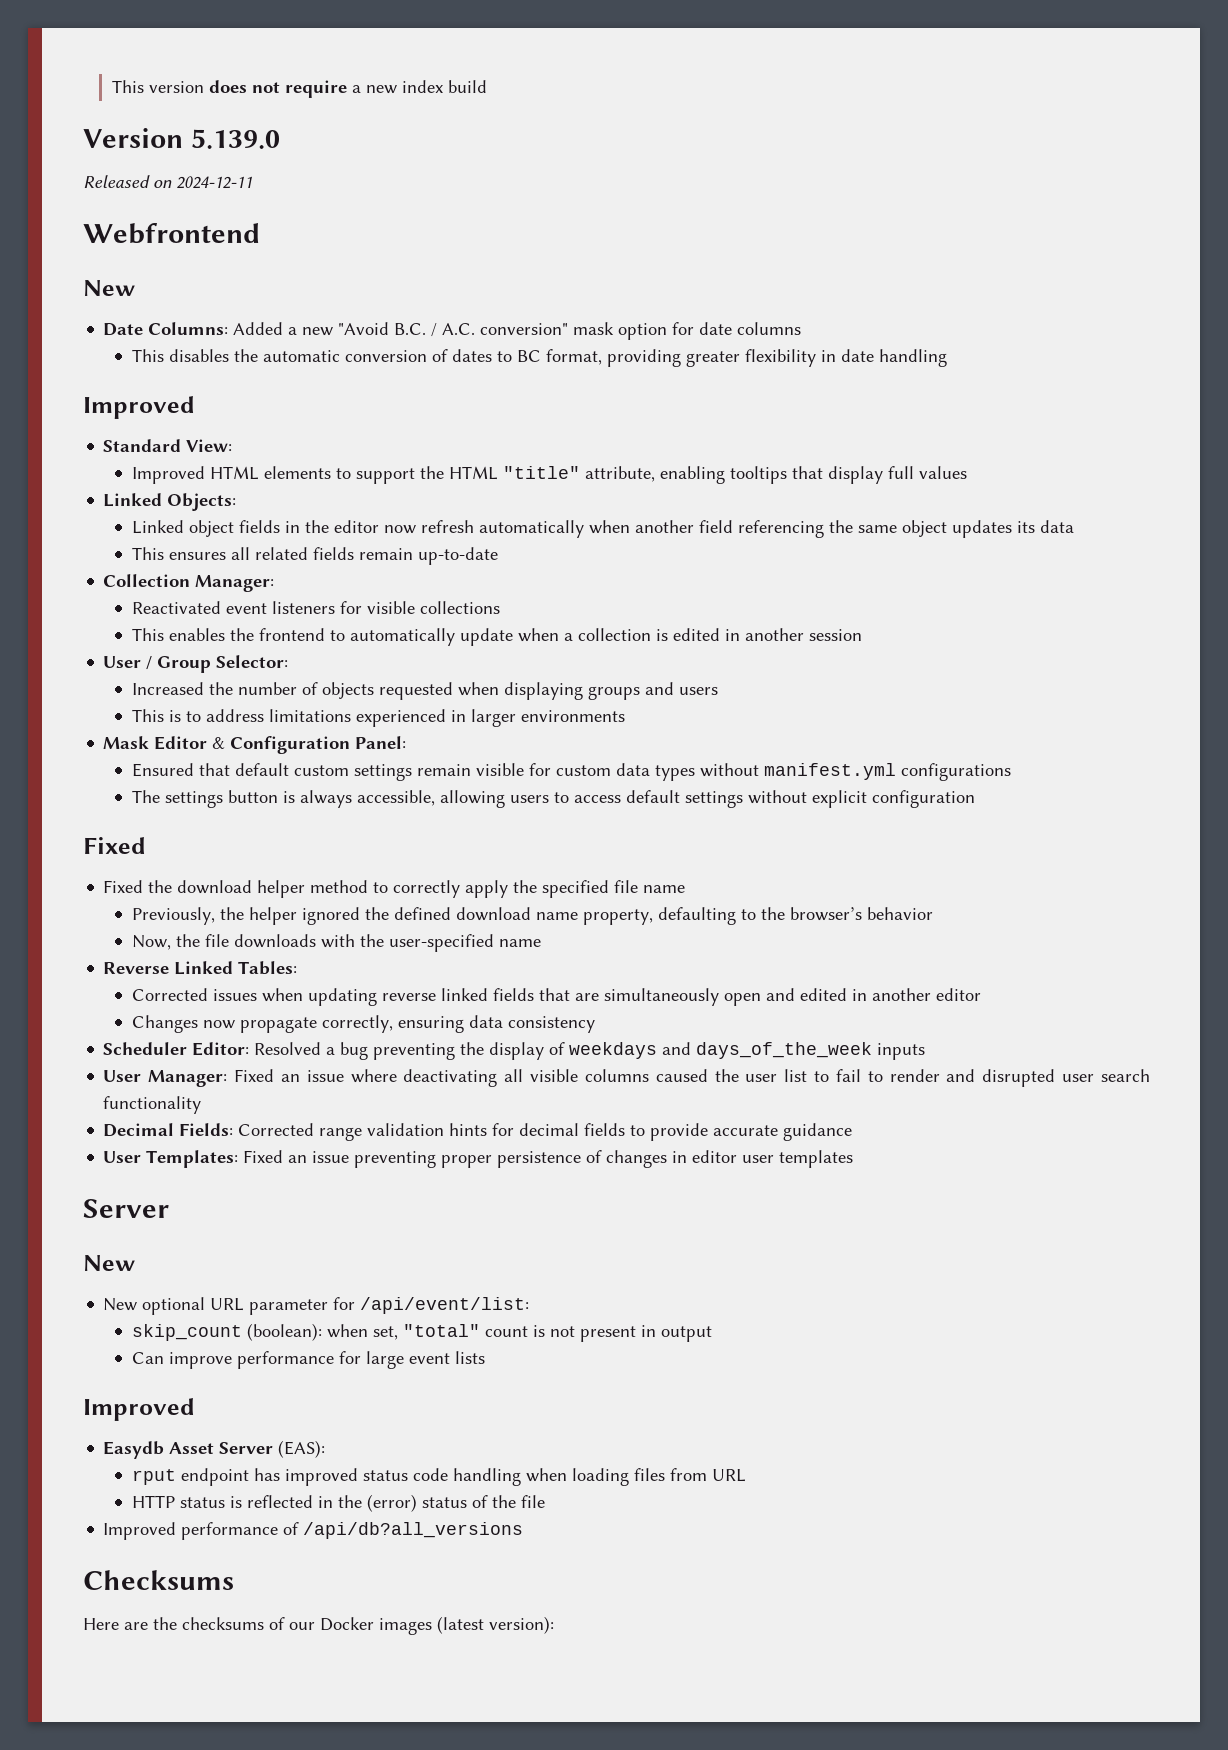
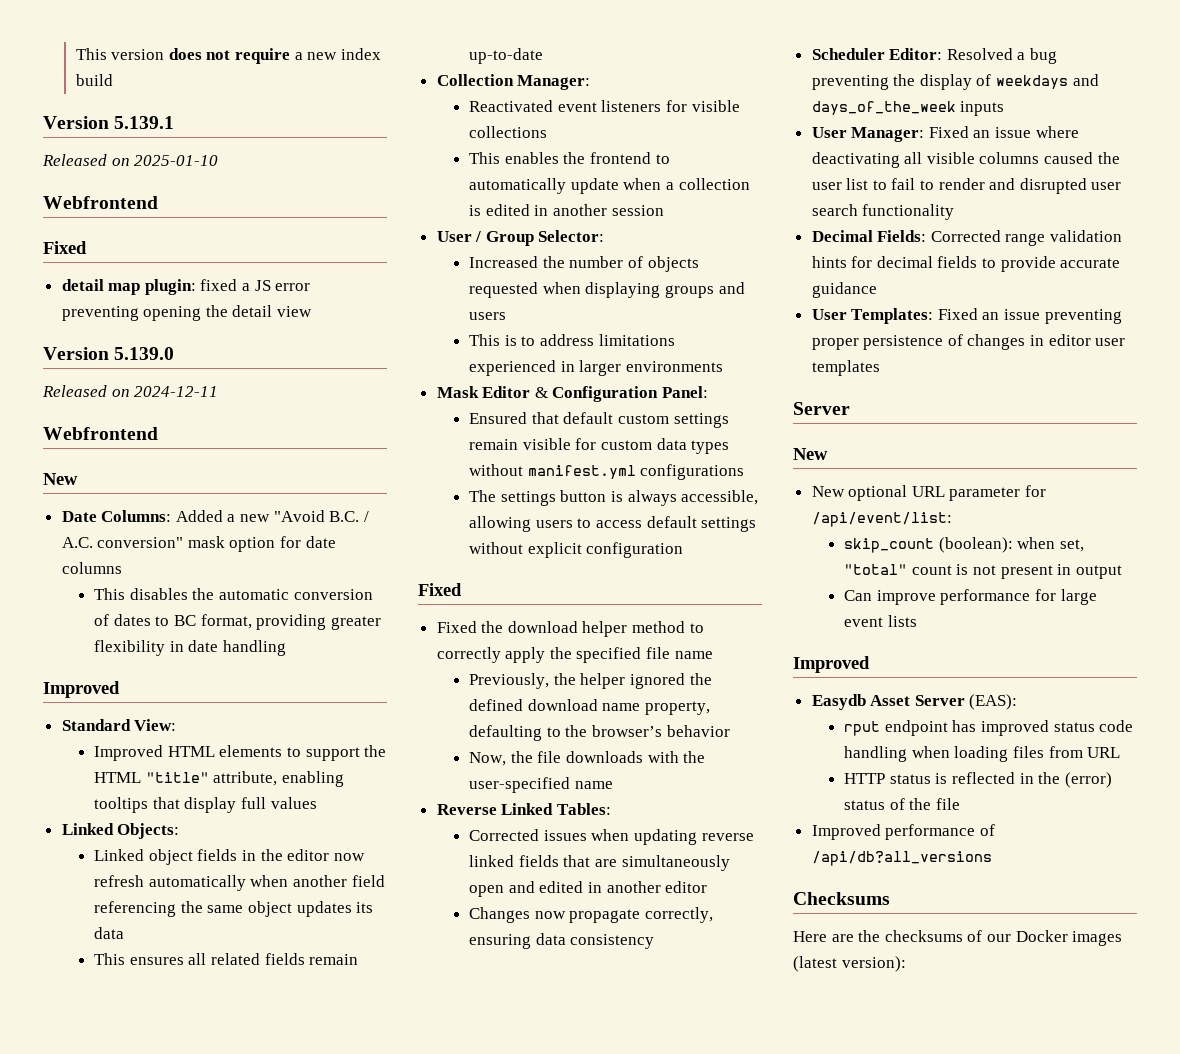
+ Version 5.139.1
+ Released on 2025-01-10
+ Webfrontend
+ Fixed
+ detail map plugin: fixed a JS error preventing opening the detail view

